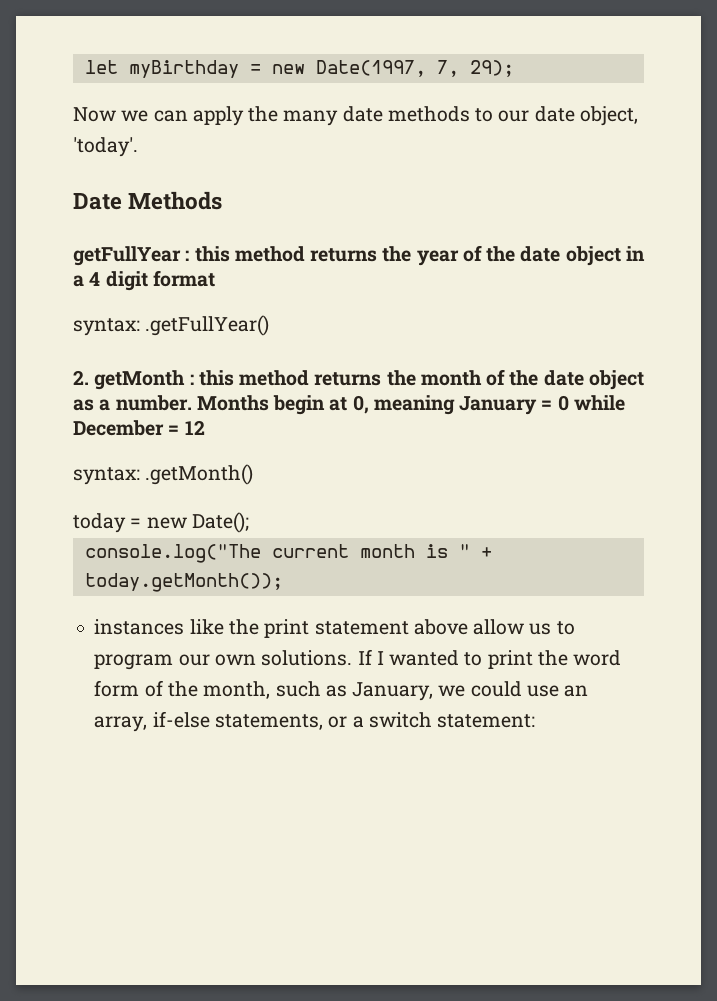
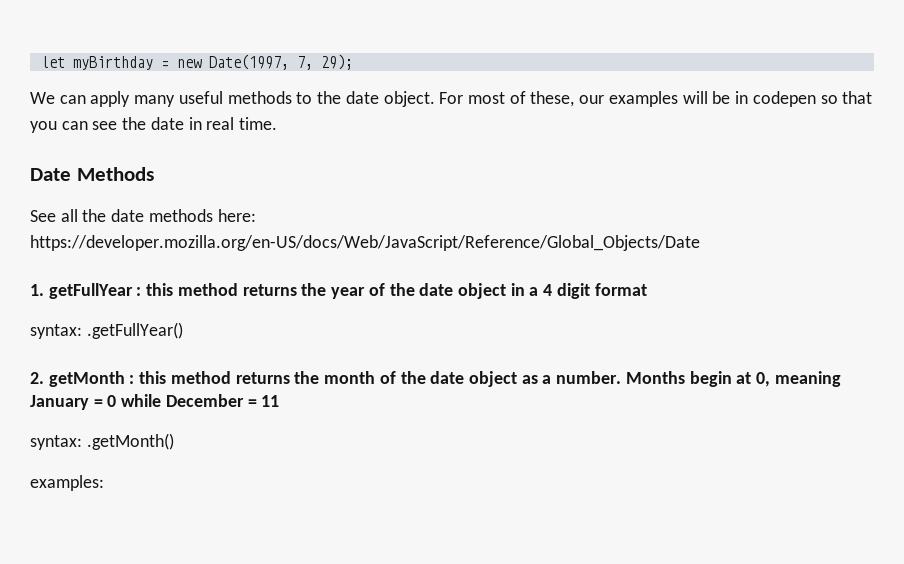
- Now we can apply the many date methods to our date object, 'today'.
+ We can apply many useful methods to the date object. For most of these, our examples will be in codepen so that you can see the date in real time.
  Date Methods
- getFullYear : this method returns the year of the date object in a 4 digit format
+ See all the date methods here: https://developer.mozilla.org/en-US/docs/Web/JavaScript/Reference/Global_Objects/Date
+ 1. getFullYear : this method returns the year of the date object in a 4 digit format
- Months begin at 0, meaning January = 0 while December = 12
+ Months begin at 0, meaning January = 0 while December = 11
- today = new Date();
- console.log("The current month is " + today.getMonth());
- instances like the print statement above allow us to program our own solutions. If I wanted to print the word form of the month, such as January, we could use an array, if-else statements, or a switch statement:
+ examples:

